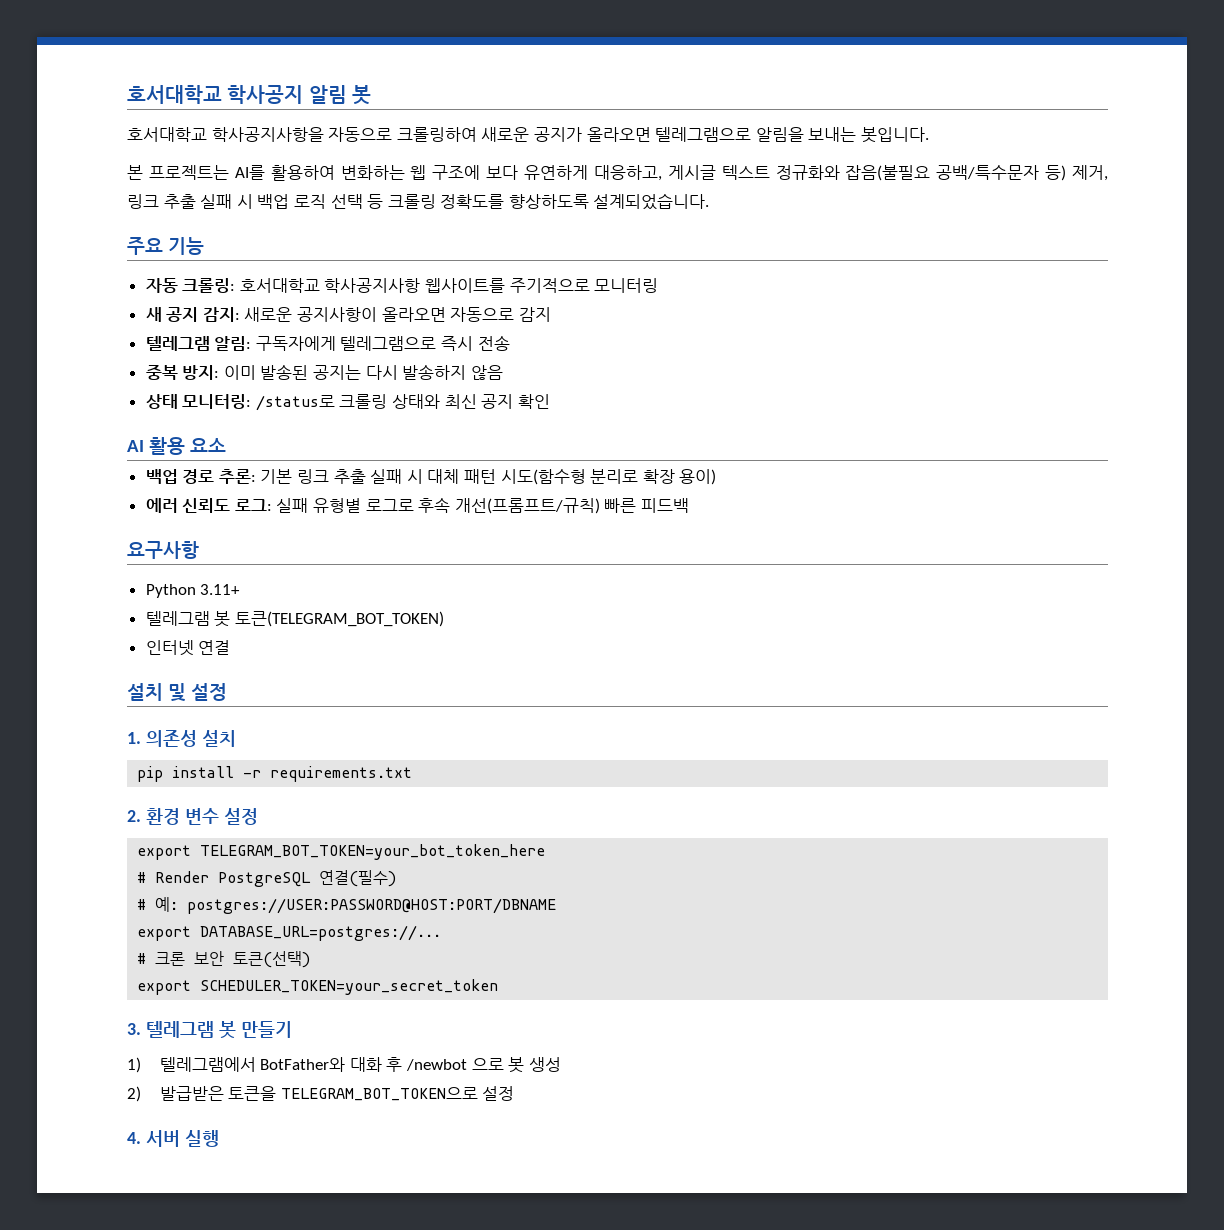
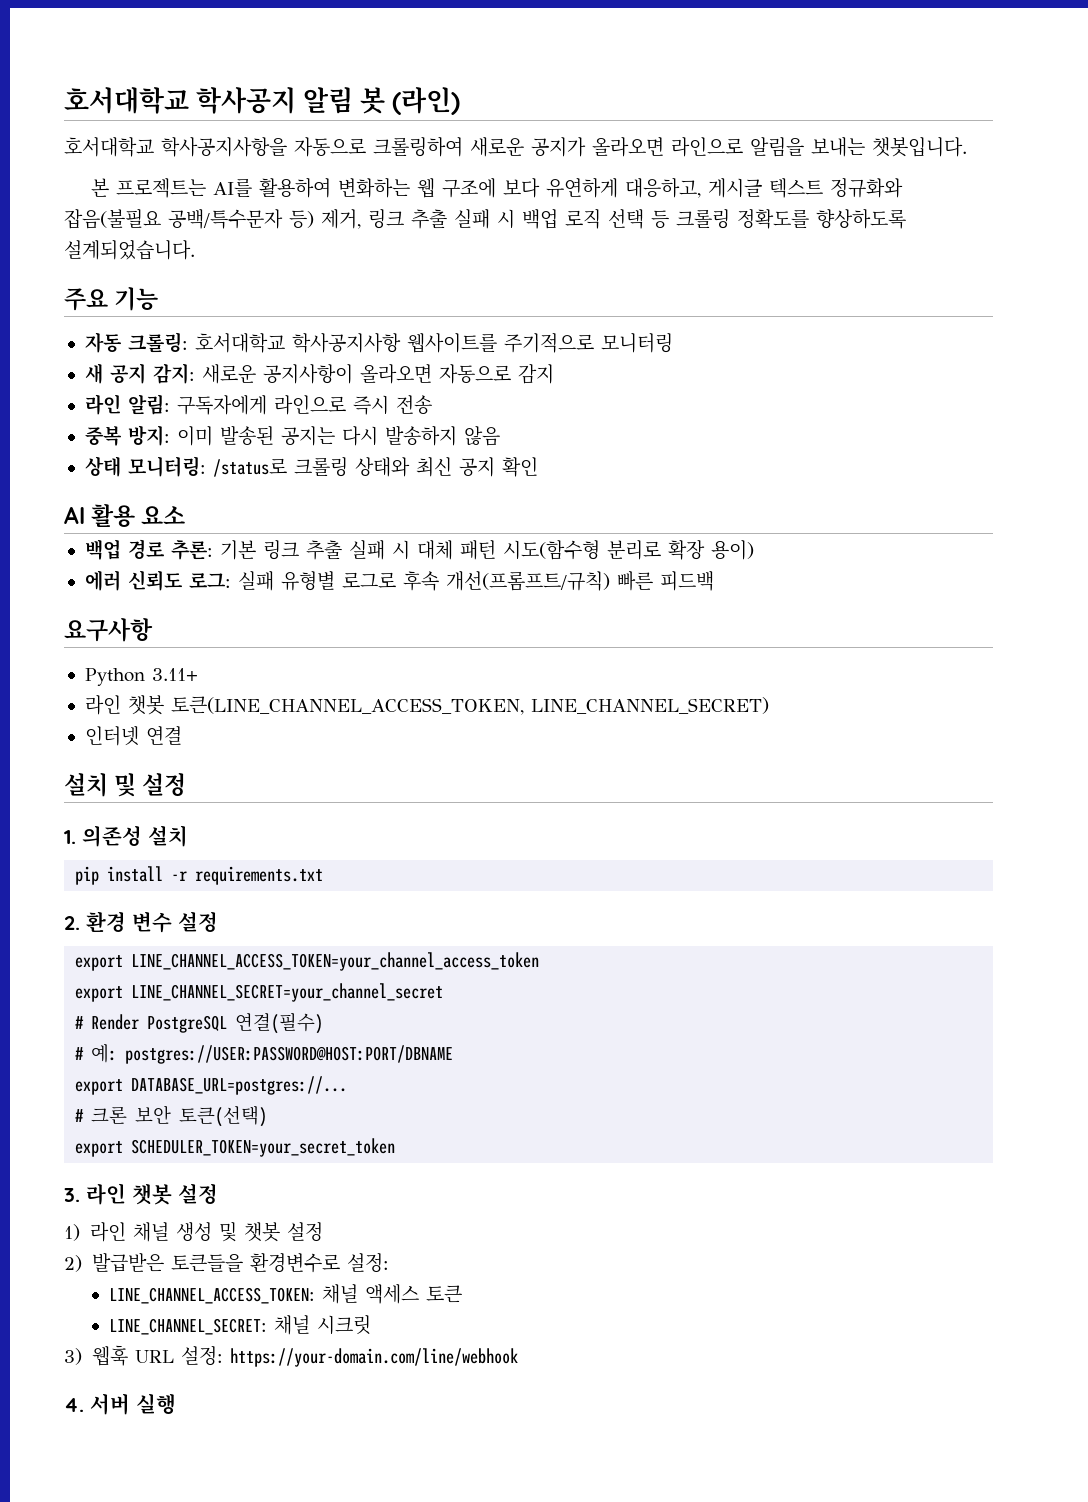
- 호서대학교 학사공지 알림 봇
+ 호서대학교 학사공지 알림 봇 (라인)
- 호서대학교 학사공지사항을 자동으로 크롤링하여 새로운 공지가 올라오면 텔레그램으로 알림을 보내는 봇입니다.
+ 호서대학교 학사공지사항을 자동으로 크롤링하여 새로운 공지가 올라오면 라인으로 알림을 보내는 챗봇입니다.
- 텔레그램 알림: 구독자에게 텔레그램으로 즉시 전송
+ 라인 알림: 구독자에게 라인으로 즉시 전송
- 텔레그램 봇 토큰(TELEGRAM_BOT_TOKEN)
+ 라인 챗봇 토큰(LINE_CHANNEL_ACCESS_TOKEN, LINE_CHANNEL_SECRET)
- export TELEGRAM_BOT_TOKEN=your_bot_token_here
+ export LINE_CHANNEL_ACCESS_TOKEN=your_channel_access_token
+ export LINE_CHANNEL_SECRET=your_channel_secret
- 3. 텔레그램 봇 만들기
- 1) 텔레그램에서 BotFather와 대화 후 /newbot 으로 봇 생성
- 2) 발급받은 토큰을 TELEGRAM_BOT_TOKEN으로 설정
+ 3. 라인 챗봇 설정
+ 1) 라인 채널 생성 및 챗봇 설정
+ 2) 발급받은 토큰들을 환경변수로 설정:
+ LINE_CHANNEL_ACCESS_TOKEN: 채널 액세스 토큰
+ LINE_CHANNEL_SECRET: 채널 시크릿
+ 3) 웹훅 URL 설정: https://your-domain.com/line/webhook

